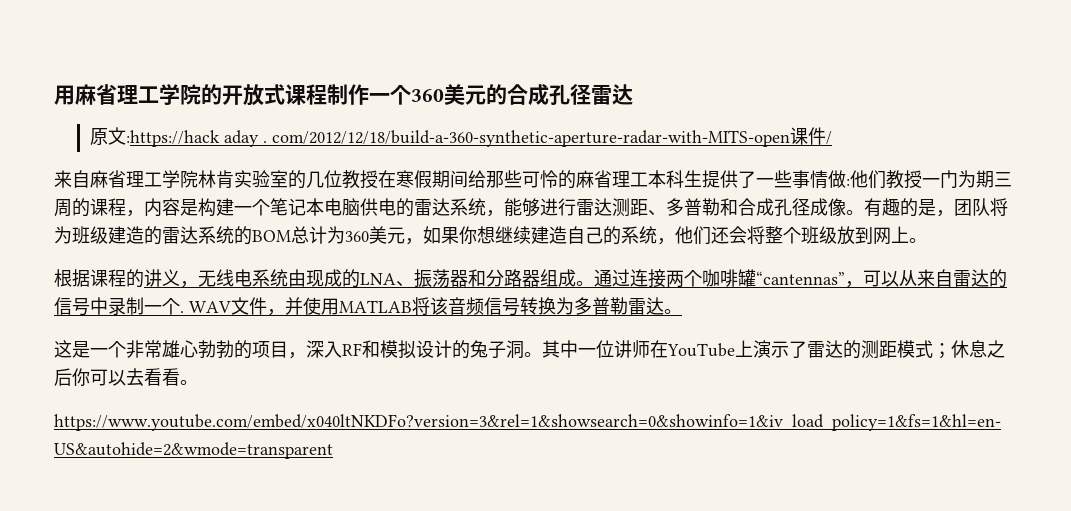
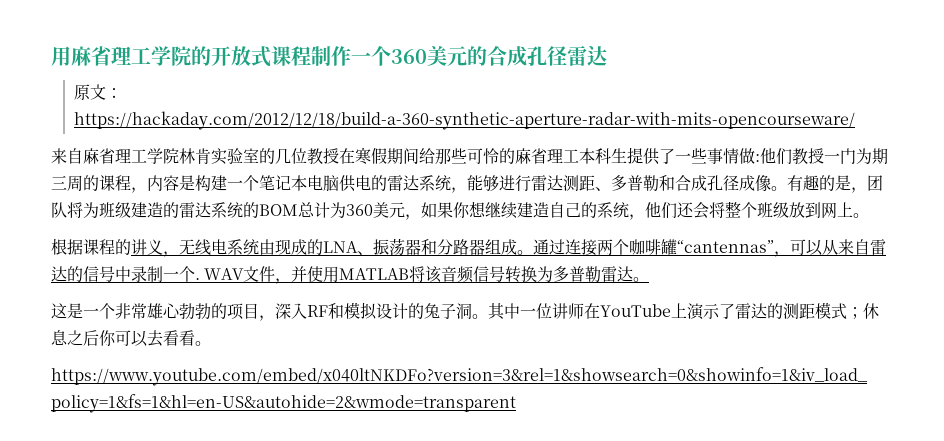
- 原文:https://hack aday . com/2012/12/18/build-a-360-synthetic-aperture-radar-with-MITS-open课件/
+ 原文：https://hackaday.com/2012/12/18/build-a-360-synthetic-aperture-radar-with-mits-opencourseware/

